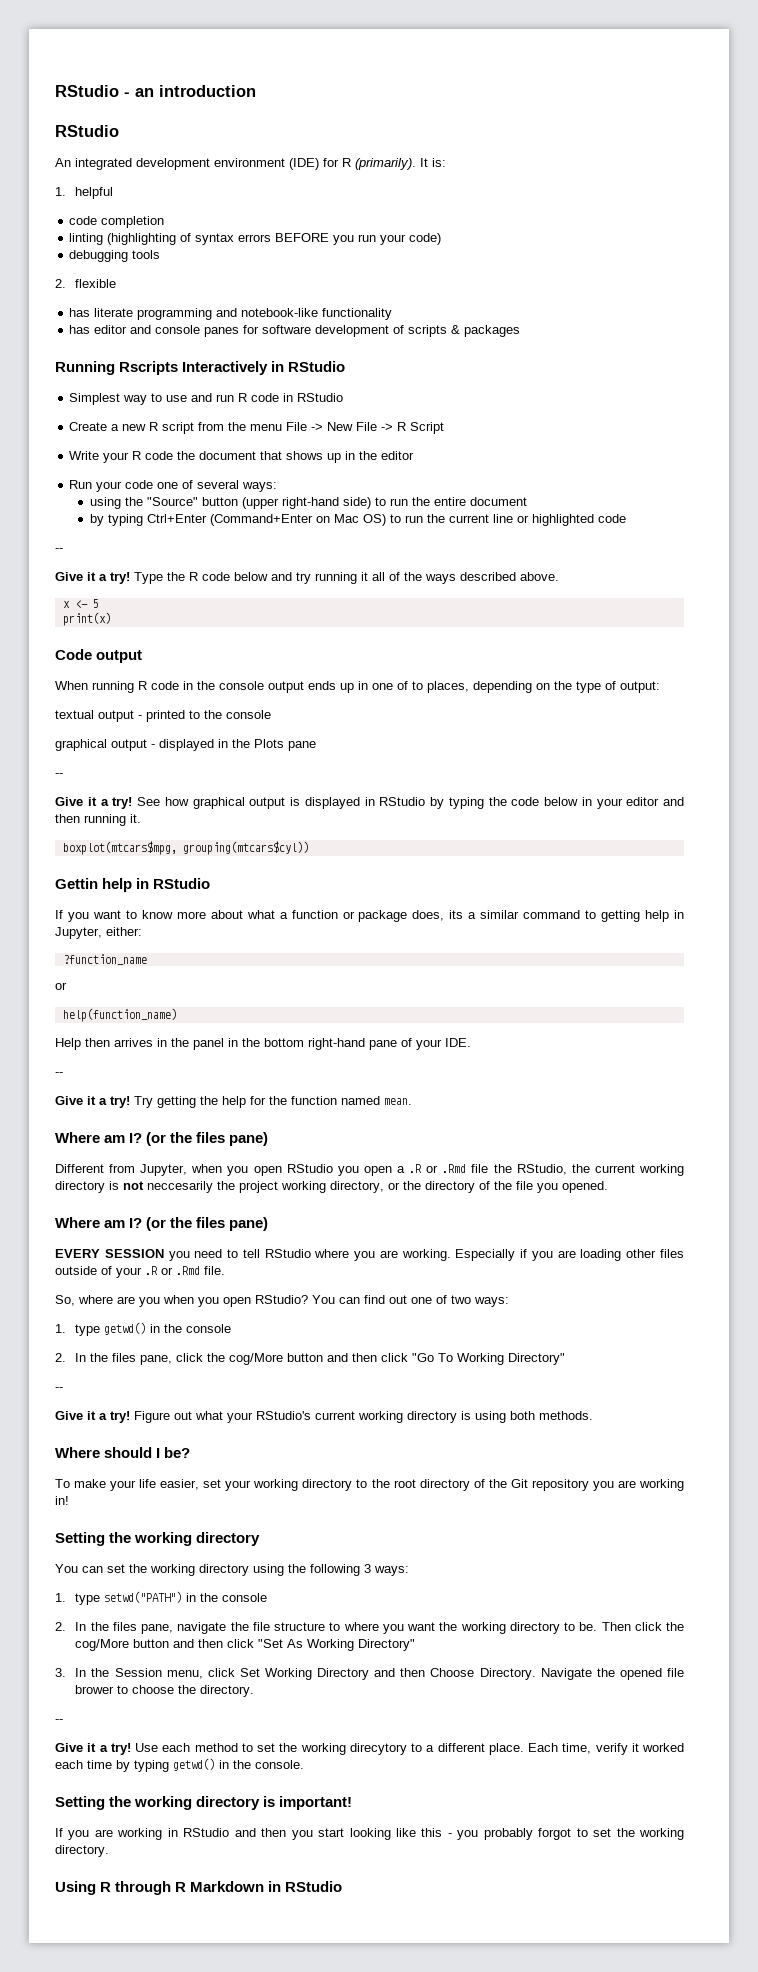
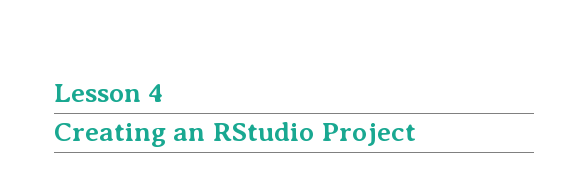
- RStudio - an introduction
- RStudio
- An integrated development environment (IDE) for R (primarily). It is:
- 1. helpful
- code completion
- linting (highlighting of syntax errors BEFORE you run your code)
- debugging tools
- 2. flexible
- has literate programming and notebook-like functionality
- has editor and console panes for software development of scripts & packages
- Running Rscripts Interactively in RStudio
- Simplest way to use and run R code in RStudio
- Create a new R script from the menu File -> New File -> R Script
- Write your R code the document that shows up in the editor
- Run your code one of several ways:
- using the "Source" button (upper right-hand side) to run the entire document
- by typing Ctrl+Enter (Command+Enter on Mac OS) to run the current line or highlighted code
- --
- Give it a try! Type the R code below and try running it all of the ways described above.
- x <- 5
- print(x)
- Code output
- When running R code in the console output ends up in one of to places, depending on the type of output:
- textual output - printed to the console
- graphical output - displayed in the Plots pane
- --
- Give it a try! See how graphical output is displayed in RStudio by typing the code below in your editor and then running it.
- boxplot(mtcars$mpg, grouping(mtcars$cyl))
- Gettin help in RStudio
- If you want to know more about what a function or package does, its a similar command to getting help in Jupyter, either:
- ?function_name
- or
- help(function_name)
- Help then arrives in the panel in the bottom right-hand pane of your IDE.
- --
- Give it a try! Try getting the help for the function named mean.
- Where am I? (or the files pane)
- Different from Jupyter, when you open RStudio you open a .R or .Rmd file the RStudio, the current working directory is not neccesarily the project working directory, or the directory of the file you opened.
- Where am I? (or the files pane)
- EVERY SESSION you need to tell RStudio where you are working. Especially if you are loading other files outside of your .R or .Rmd file.
- So, where are you when you open RStudio? You can find out one of two ways:
- 1. type getwd() in the console
- 2. In the files pane, click the cog/More button and then click "Go To Working Directory"
- --
- Give it a try! Figure out what your RStudio's current working directory is using both methods.
- Where should I be?
- To make your life easier, set your working directory to the root directory of the Git repository you are working in!
- Setting the working directory
- You can set the working directory using the following 3 ways:
- 1. type setwd("PATH") in the console
- 2. In the files pane, navigate the file structure to where you want the working directory to be. Then click the cog/More button and then click "Set As Working Directory"
- 3. In the Session menu, click Set Working Directory and then Choose Directory. Navigate the opened file brower to choose the directory.
- --
- Give it a try! Use each method to set the working direcytory to a different place. Each time, verify it worked each time by typing getwd() in the console.
- Setting the working directory is important!
- If you are working in RStudio and then you start looking like this - you probably forgot to set the working directory.
- Using R through R Markdown in RStudio
+ Lesson 4
+ Creating an RStudio Project

